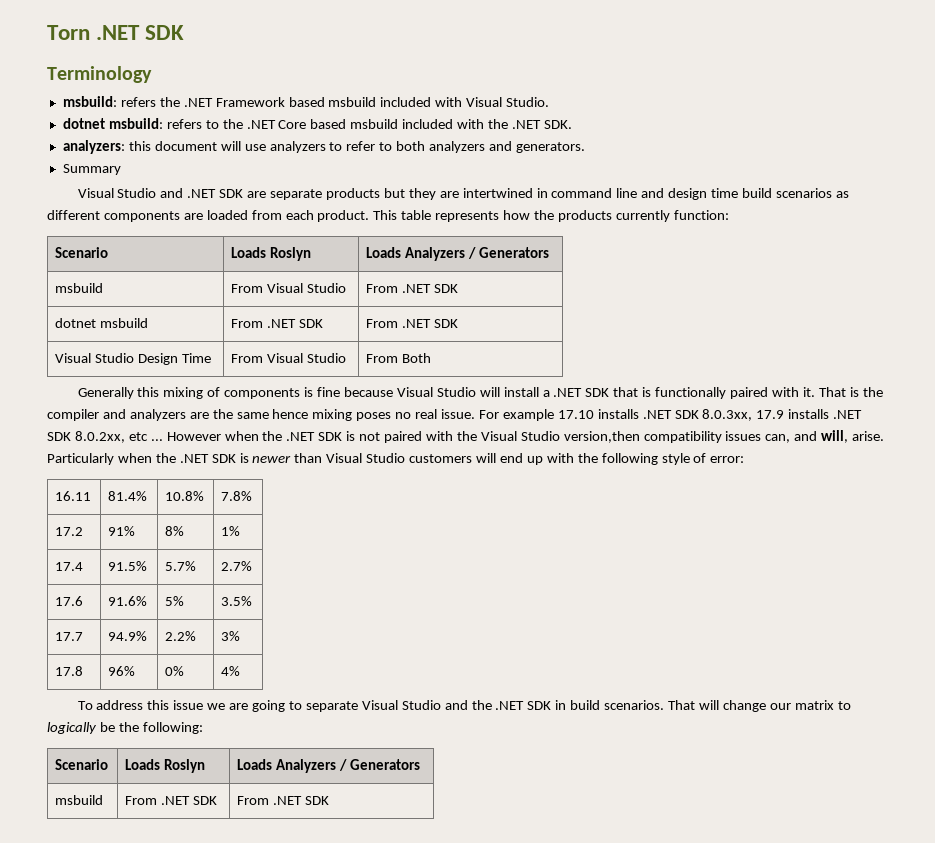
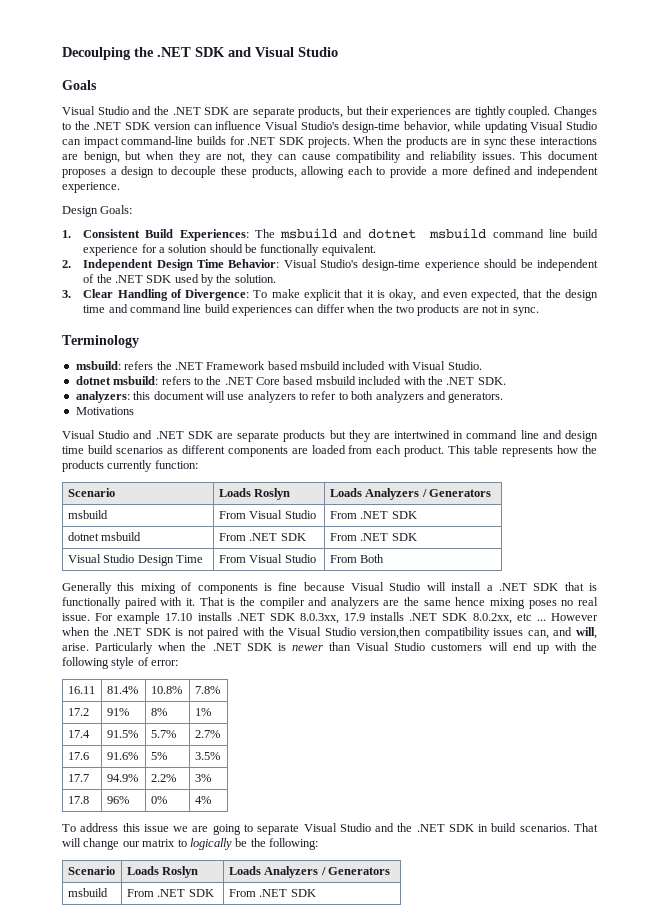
- Torn .NET SDK
+ Decoulping the .NET SDK and Visual Studio
+ Goals
+ Visual Studio and the .NET SDK are separate products, but their experiences are tightly coupled. Changes to the .NET SDK version can influence Visual Studio's design-time behavior, while updating Visual Studio can impact command-line builds for .NET SDK projects. When the products are in sync these interactions are benign, but when they are not, they can cause compatibility and reliability issues. This document proposes a design to decouple these products, allowing each to provide a more defined and independent experience.
+ Design Goals:
+ 1. Consistent Build Experiences: The msbuild and dotnet msbuild command line build experience for a solution should be functionally equivalent.
+ 2. Independent Design Time Behavior: Visual Studio's design-time experience should be independent of the .NET SDK used by the solution.
+ 3. Clear Handling of Divergence: To make explicit that it is okay, and even expected, that the design time and command line build experiences can differ when the two products are not in sync.
- Summary
+ Motivations

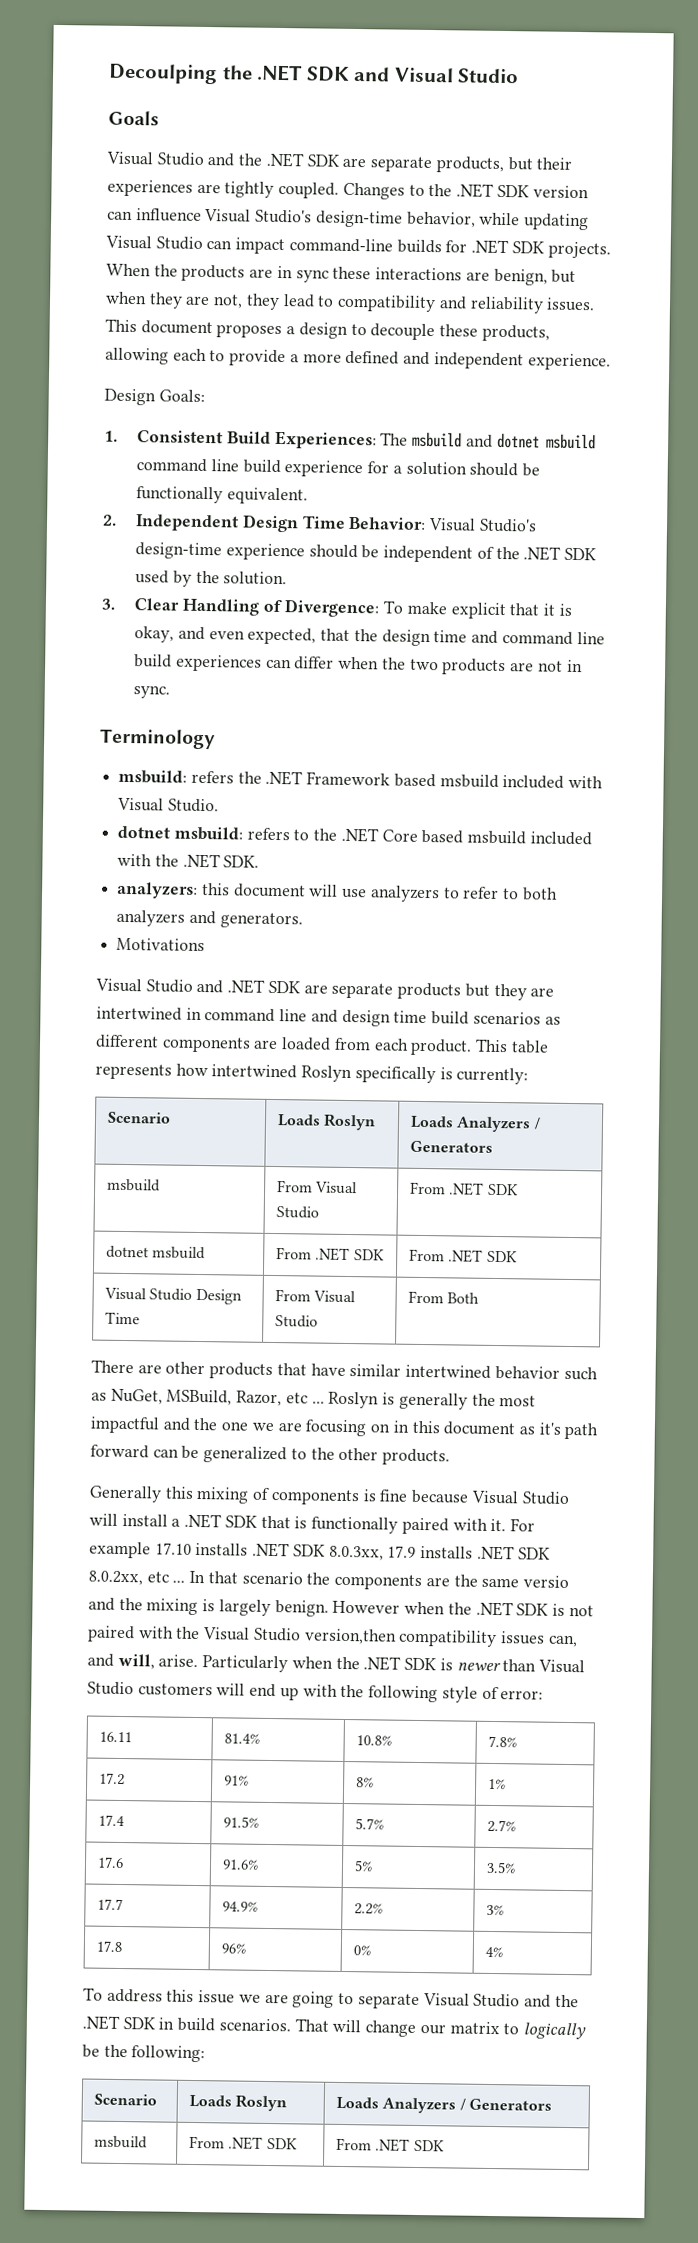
- When the products are in sync these interactions are benign, but when they are not, they can cause compatibility and reliability issues.
+ When the products are in sync these interactions are benign, but when they are not, they lead to compatibility and reliability issues.
- This table represents how the products currently function:
+ This table represents how intertwined Roslyn specifically is currently:
+ There are other products that have similar intertwined behavior such as NuGet, MSBuild, Razor, etc ... Roslyn is generally the most impactful and the one we are focusing on in this document as it's path forward can be generalized to the other products.
- That is the compiler and analyzers are the same hence mixing poses no real issue.
+ In that scenario the components are the same versio and the mixing is largely benign.

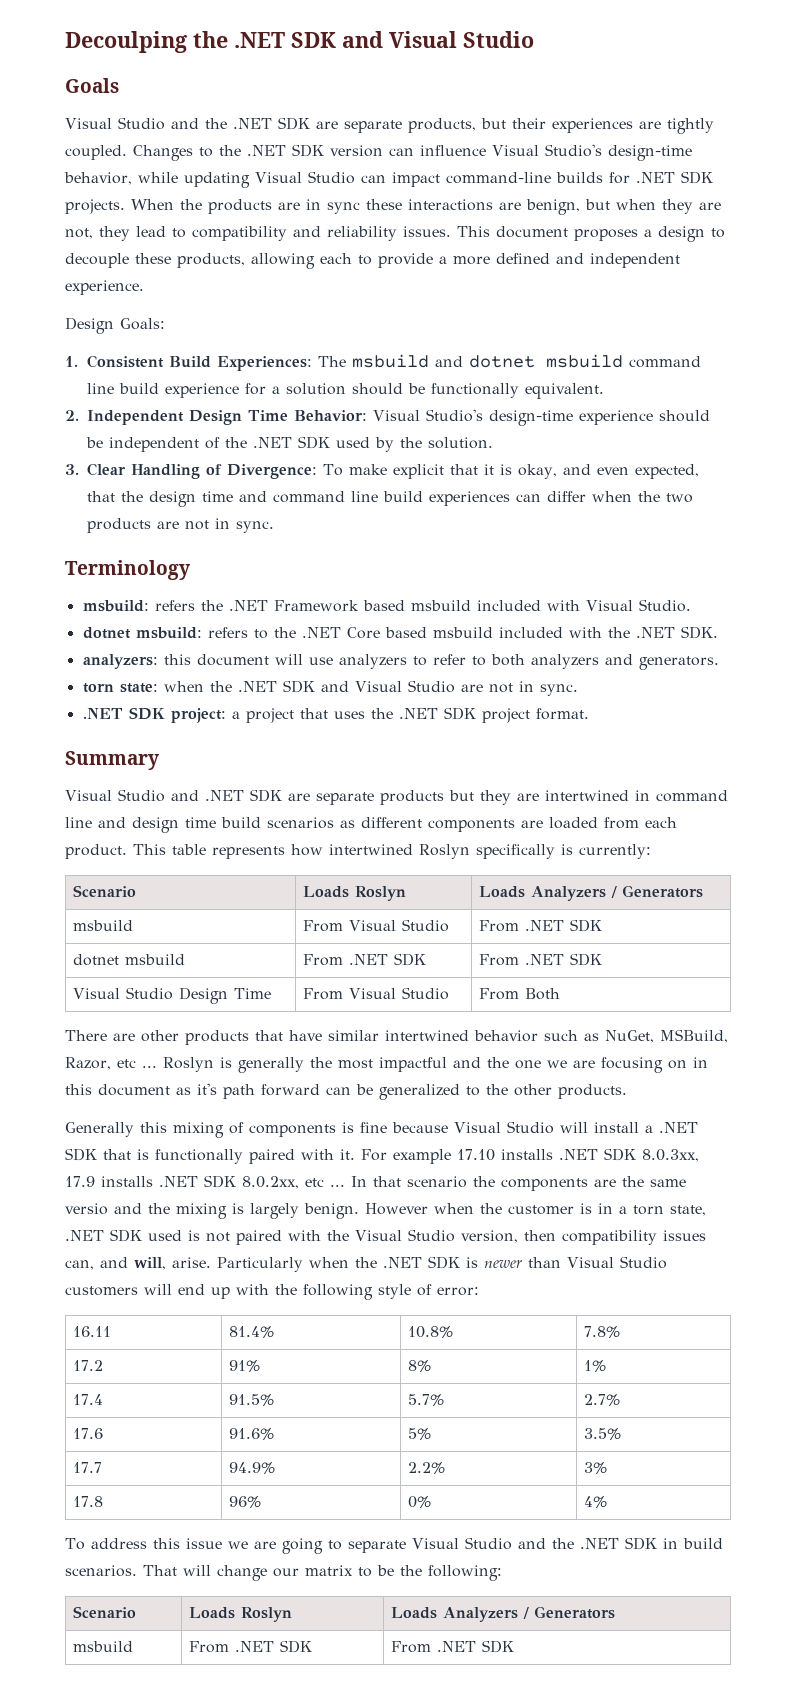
- Motivations
+ torn state: when the .NET SDK and Visual Studio are not in sync.
+ .NET SDK project: a project that uses the .NET SDK project format.
+ Summary
- However when the .NET SDK is not paired with the Visual Studio version,then compatibility issues can, and will, arise.
+ However when the customer is in a torn state, .NET SDK used is not paired with the Visual Studio version, then compatibility issues can, and will, arise.
- That will change our matrix to logically be the following:
+ That will change our matrix to be the following:

